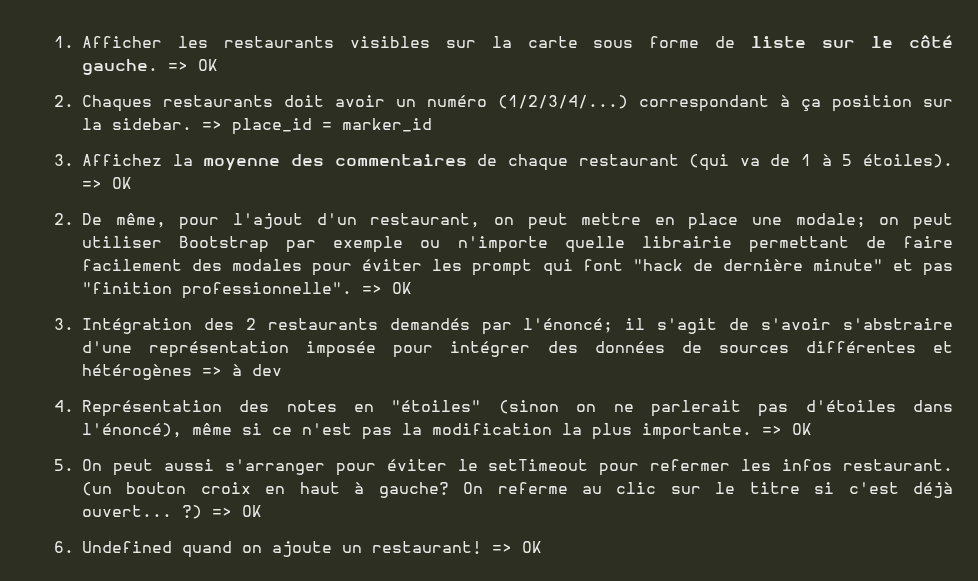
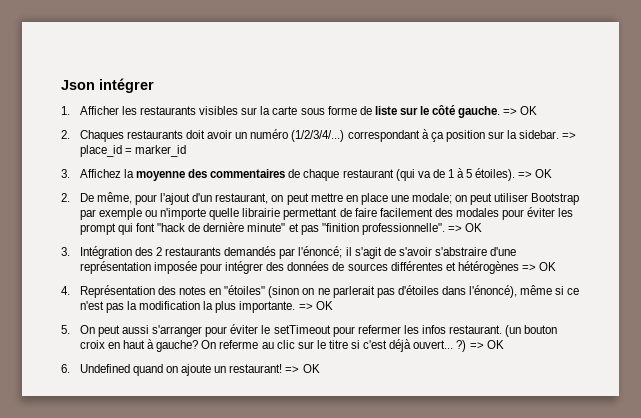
+ Json intégrer
- 3. Intégration des 2 restaurants demandés par l'énoncé; il s'agit de s'avoir s'abstraire d'une représentation imposée pour intégrer des données de sources différentes et hétérogènes => à dev
+ 3. Intégration des 2 restaurants demandés par l'énoncé; il s'agit de s'avoir s'abstraire d'une représentation imposée pour intégrer des données de sources différentes et hétérogènes => OK

